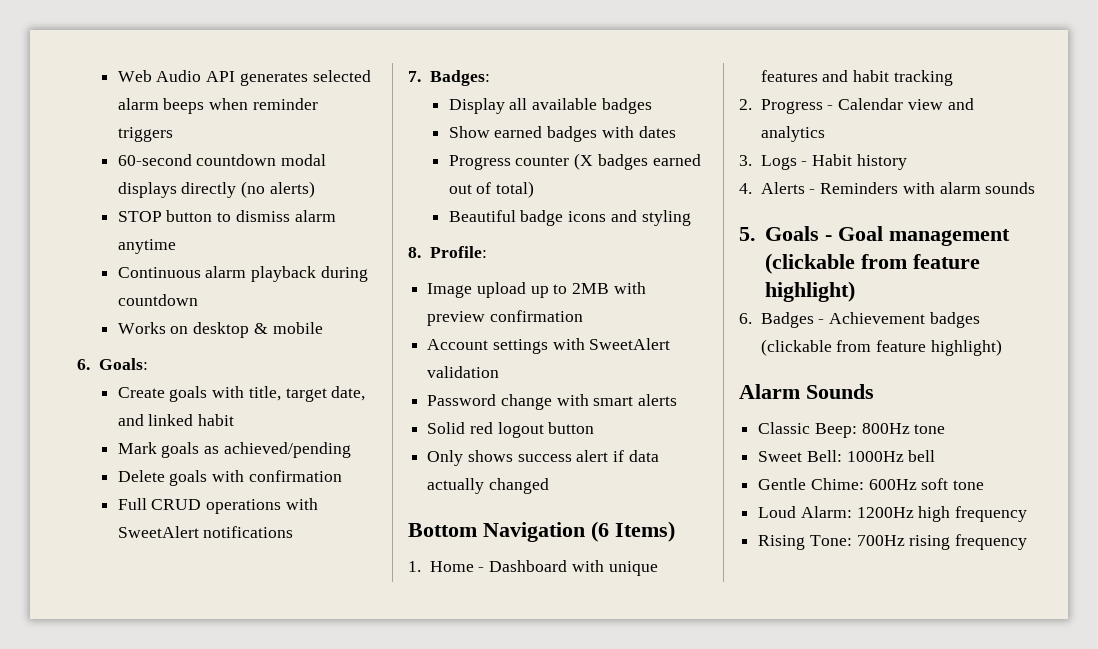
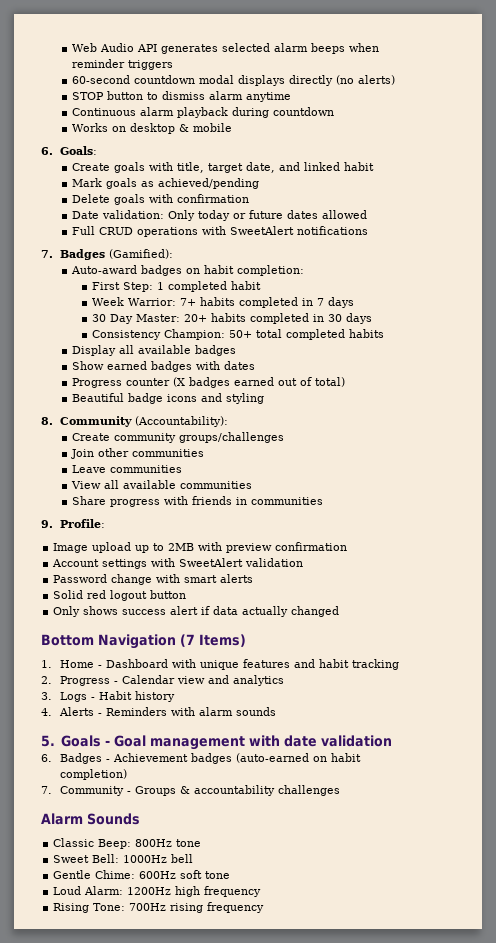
+ Date validation: Only today or future dates allowed
- 7. Badges:
+ 7. Badges (Gamified):
+ Auto-award badges on habit completion:
+ First Step: 1 completed habit
+ Week Warrior: 7+ habits completed in 7 days
+ 30 Day Master: 20+ habits completed in 30 days
+ Consistency Champion: 50+ total completed habits
- 8. Profile:
+ 8. Community (Accountability):
+ Create community groups/challenges
+ Join other communities
+ Leave communities
+ View all available communities
+ Share progress with friends in communities
+ 9. Profile:
- Bottom Navigation (6 Items)
+ Bottom Navigation (7 Items)
- 5. Goals - Goal management (clickable from feature highlight)
+ 5. Goals - Goal management with date validation
- 6. Badges - Achievement badges (clickable from feature highlight)
+ 6. Badges - Achievement badges (auto-earned on habit completion)
+ 7. Community - Groups & accountability challenges

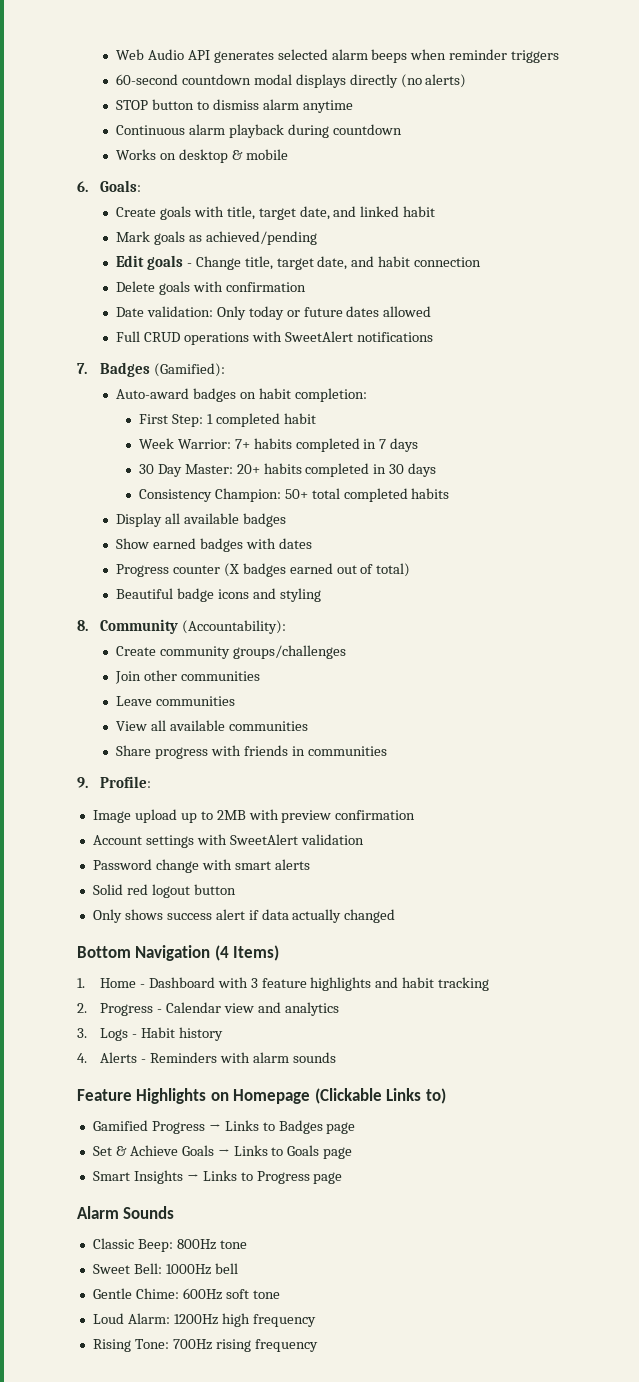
+ Edit goals - Change title, target date, and habit connection
- Bottom Navigation (7 Items)
+ Bottom Navigation (4 Items)
- 1. Home - Dashboard with unique features and habit tracking
+ 1. Home - Dashboard with 3 feature highlights and habit tracking
- 5. Goals - Goal management with date validation
- 6. Badges - Achievement badges (auto-earned on habit completion)
- 7. Community - Groups & accountability challenges
+ Feature Highlights on Homepage (Clickable Links to)
+ Gamified Progress → Links to Badges page
+ Set & Achieve Goals → Links to Goals page
+ Smart Insights → Links to Progress page

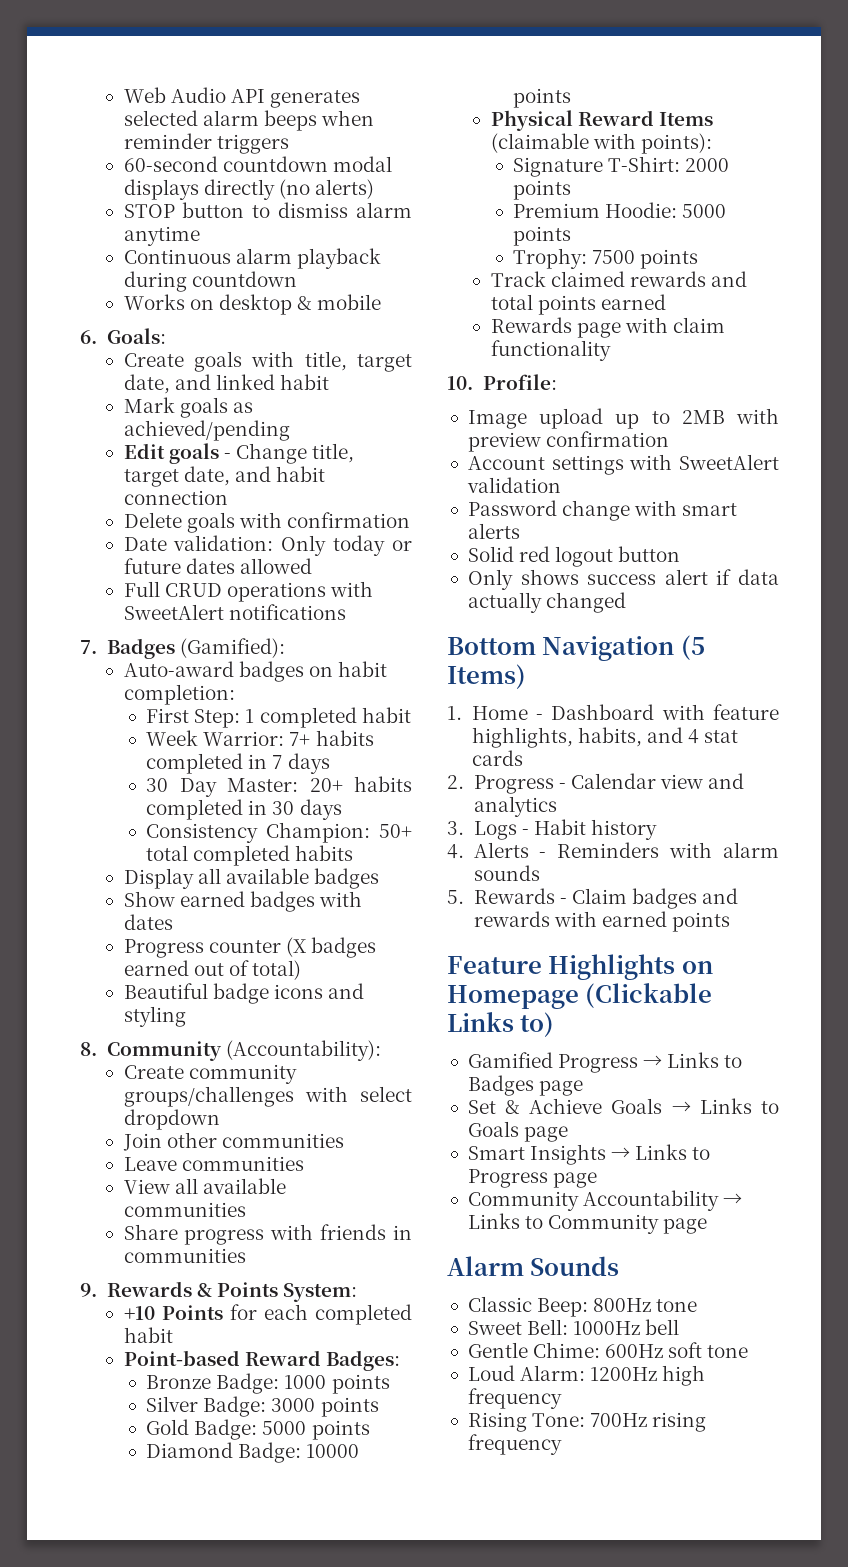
- Create community groups/challenges
+ Create community groups/challenges with select dropdown
- 9. Profile:
+ 9. Rewards & Points System:
+ +10 Points for each completed habit
+ Point-based Reward Badges:
+ Bronze Badge: 1000 points
+ Silver Badge: 3000 points
+ Gold Badge: 5000 points
+ Diamond Badge: 10000 points
+ Physical Reward Items (claimable with points):
+ Signature T-Shirt: 2000 points
+ Premium Hoodie: 5000 points
+ Trophy: 7500 points
+ Track claimed rewards and total points earned
+ Rewards page with claim functionality
+ 10. Profile:
- Bottom Navigation (4 Items)
+ Bottom Navigation (5 Items)
- 1. Home - Dashboard with 3 feature highlights and habit tracking
+ 1. Home - Dashboard with feature highlights, habits, and 4 stat cards
+ 5. Rewards - Claim badges and rewards with earned points
+ Community Accountability → Links to Community page

